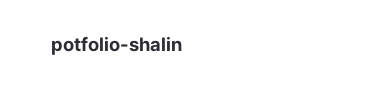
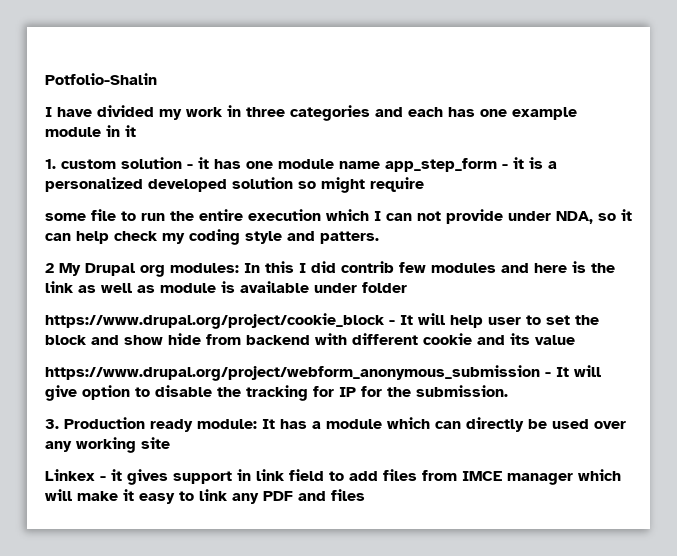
- potfolio-shalin
+ Potfolio-Shalin
+ I have divided my work in three categories and each has one example module in it
+ 1. custom solution - it has one module name app_step_form - it is a personalized developed solution so might require
+ some file to run the entire execution which I can not provide under NDA, so it can help check my coding style and patters.
+ 2 My Drupal org modules: In this I did contrib few modules and here is the link as well as module is available under folder
+ https://www.drupal.org/project/cookie_block - It will help user to set the block and show hide from backend with different cookie and its value
+ https://www.drupal.org/project/webform_anonymous_submission - It will give option to disable the tracking for IP for the submission.
+ 3. Production ready module: It has a module which can directly be used over any working site
+ Linkex - it gives support in link field to add files from IMCE manager which will make it easy to link any PDF and files

